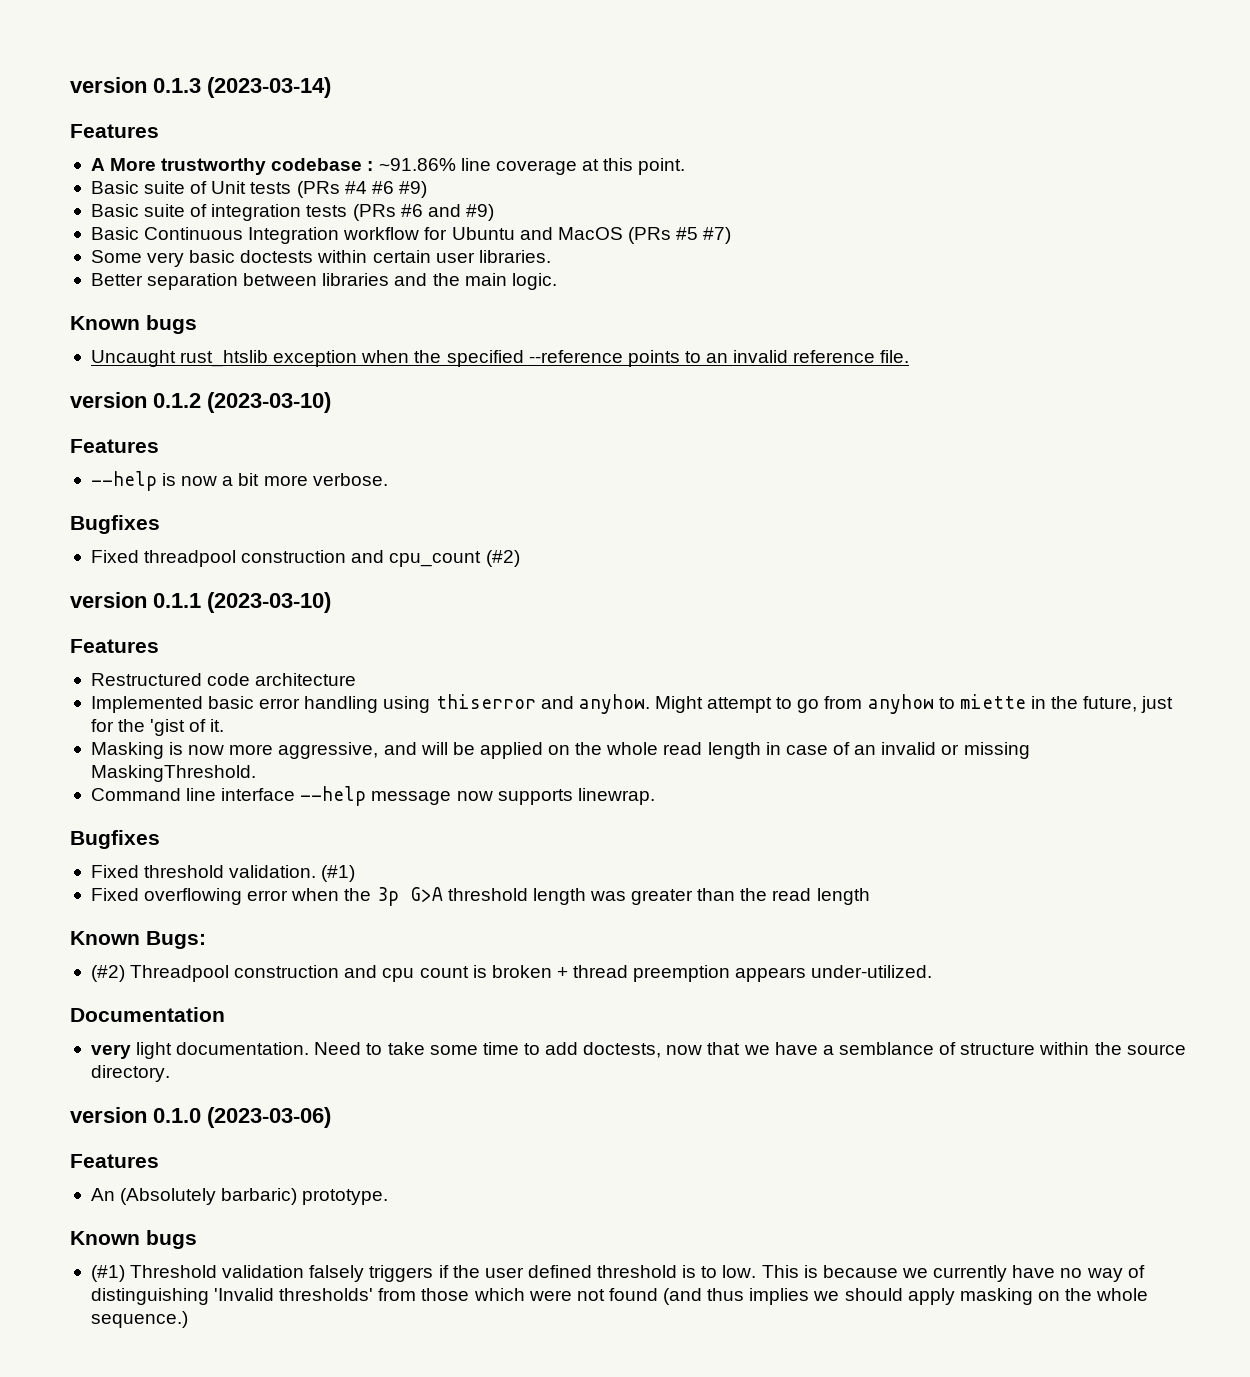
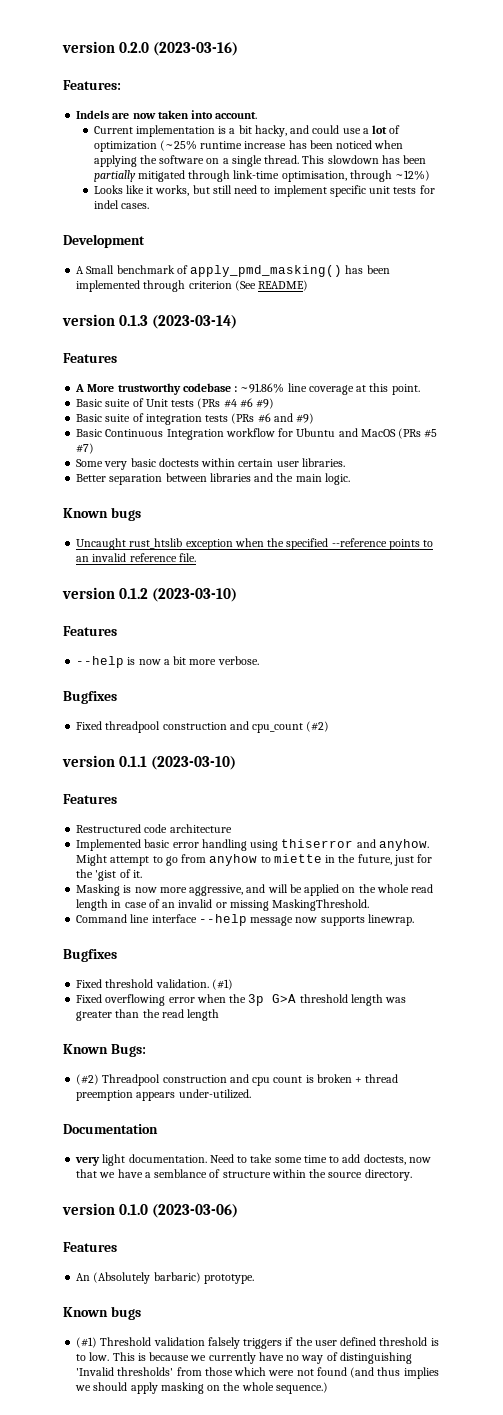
+ version 0.2.0 (2023-03-16)
+ Features:
+ Indels are now taken into account.
+ Current implementation is a bit hacky, and could use a lot of optimization (~25% runtime increase has been noticed when applying the software on a single thread. This slowdown has been partially mitigated through link-time optimisation, through ~12%)
+ Looks like it works, but still need to implement specific unit tests for indel cases.
+ Development
+ A Small benchmark of apply_pmd_masking() has been implemented through criterion (See README)

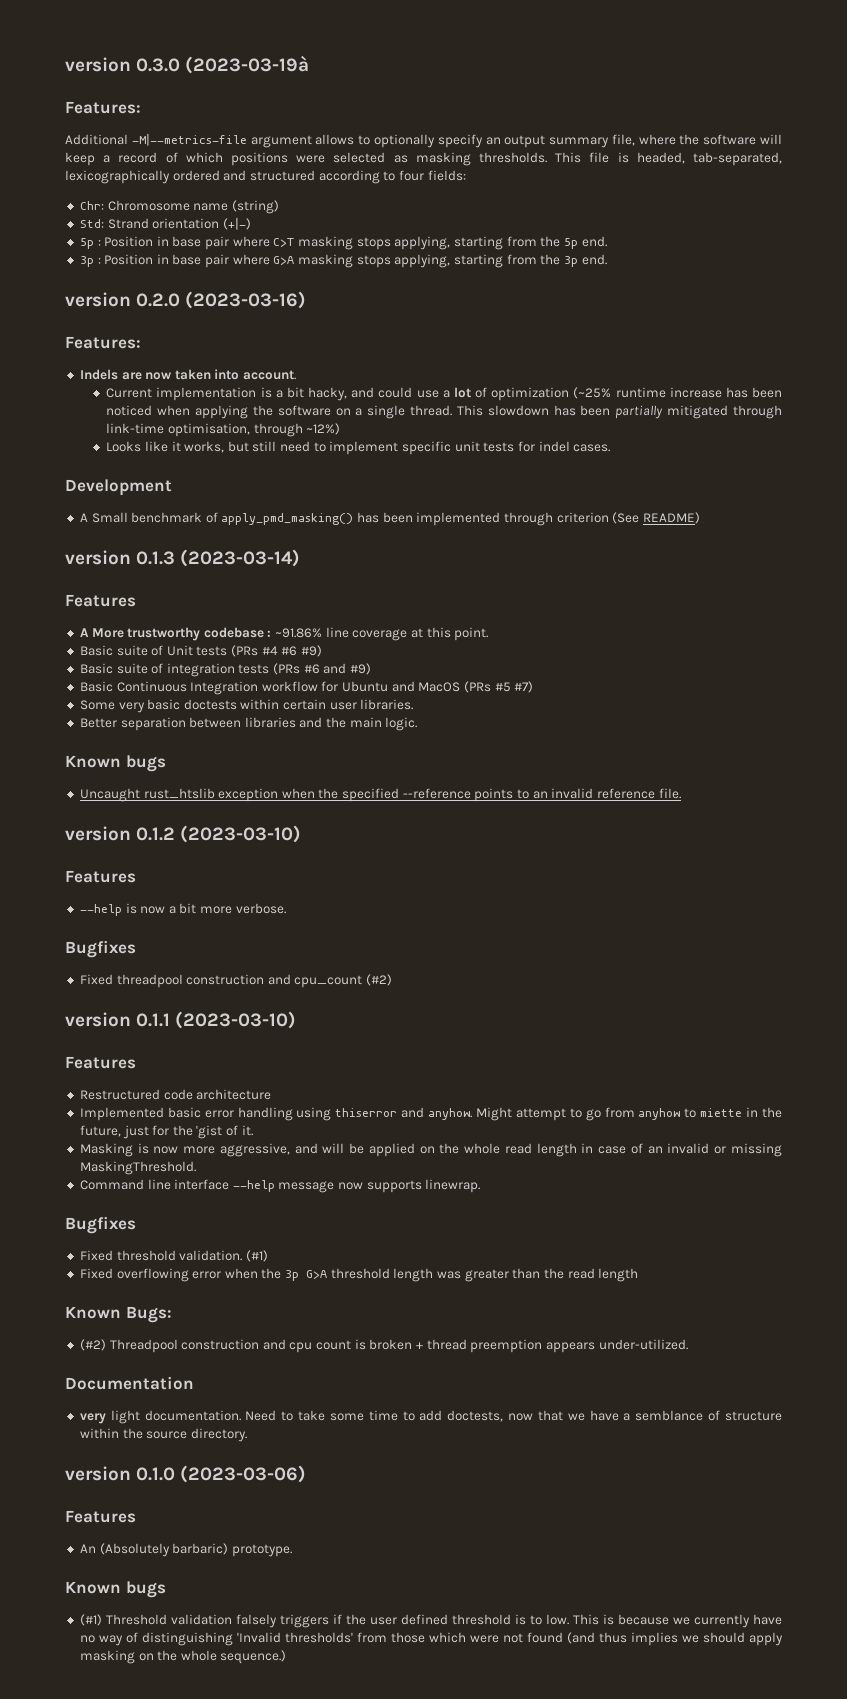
+ version 0.3.0 (2023-03-19à
+ Features:
+ Additional -M|--metrics-file argument allows to optionally specify an output summary file, where the software will keep a record of which positions were selected as masking thresholds. This file is headed, tab-separated, lexicographically ordered and structured according to four fields:
+ Chr: Chromosome name (string)
+ Std: Strand orientation (+|-)
+ 5p : Position in base pair where C>T masking stops applying, starting from the 5p end.
+ 3p : Position in base pair where G>A masking stops applying, starting from the 3p end.

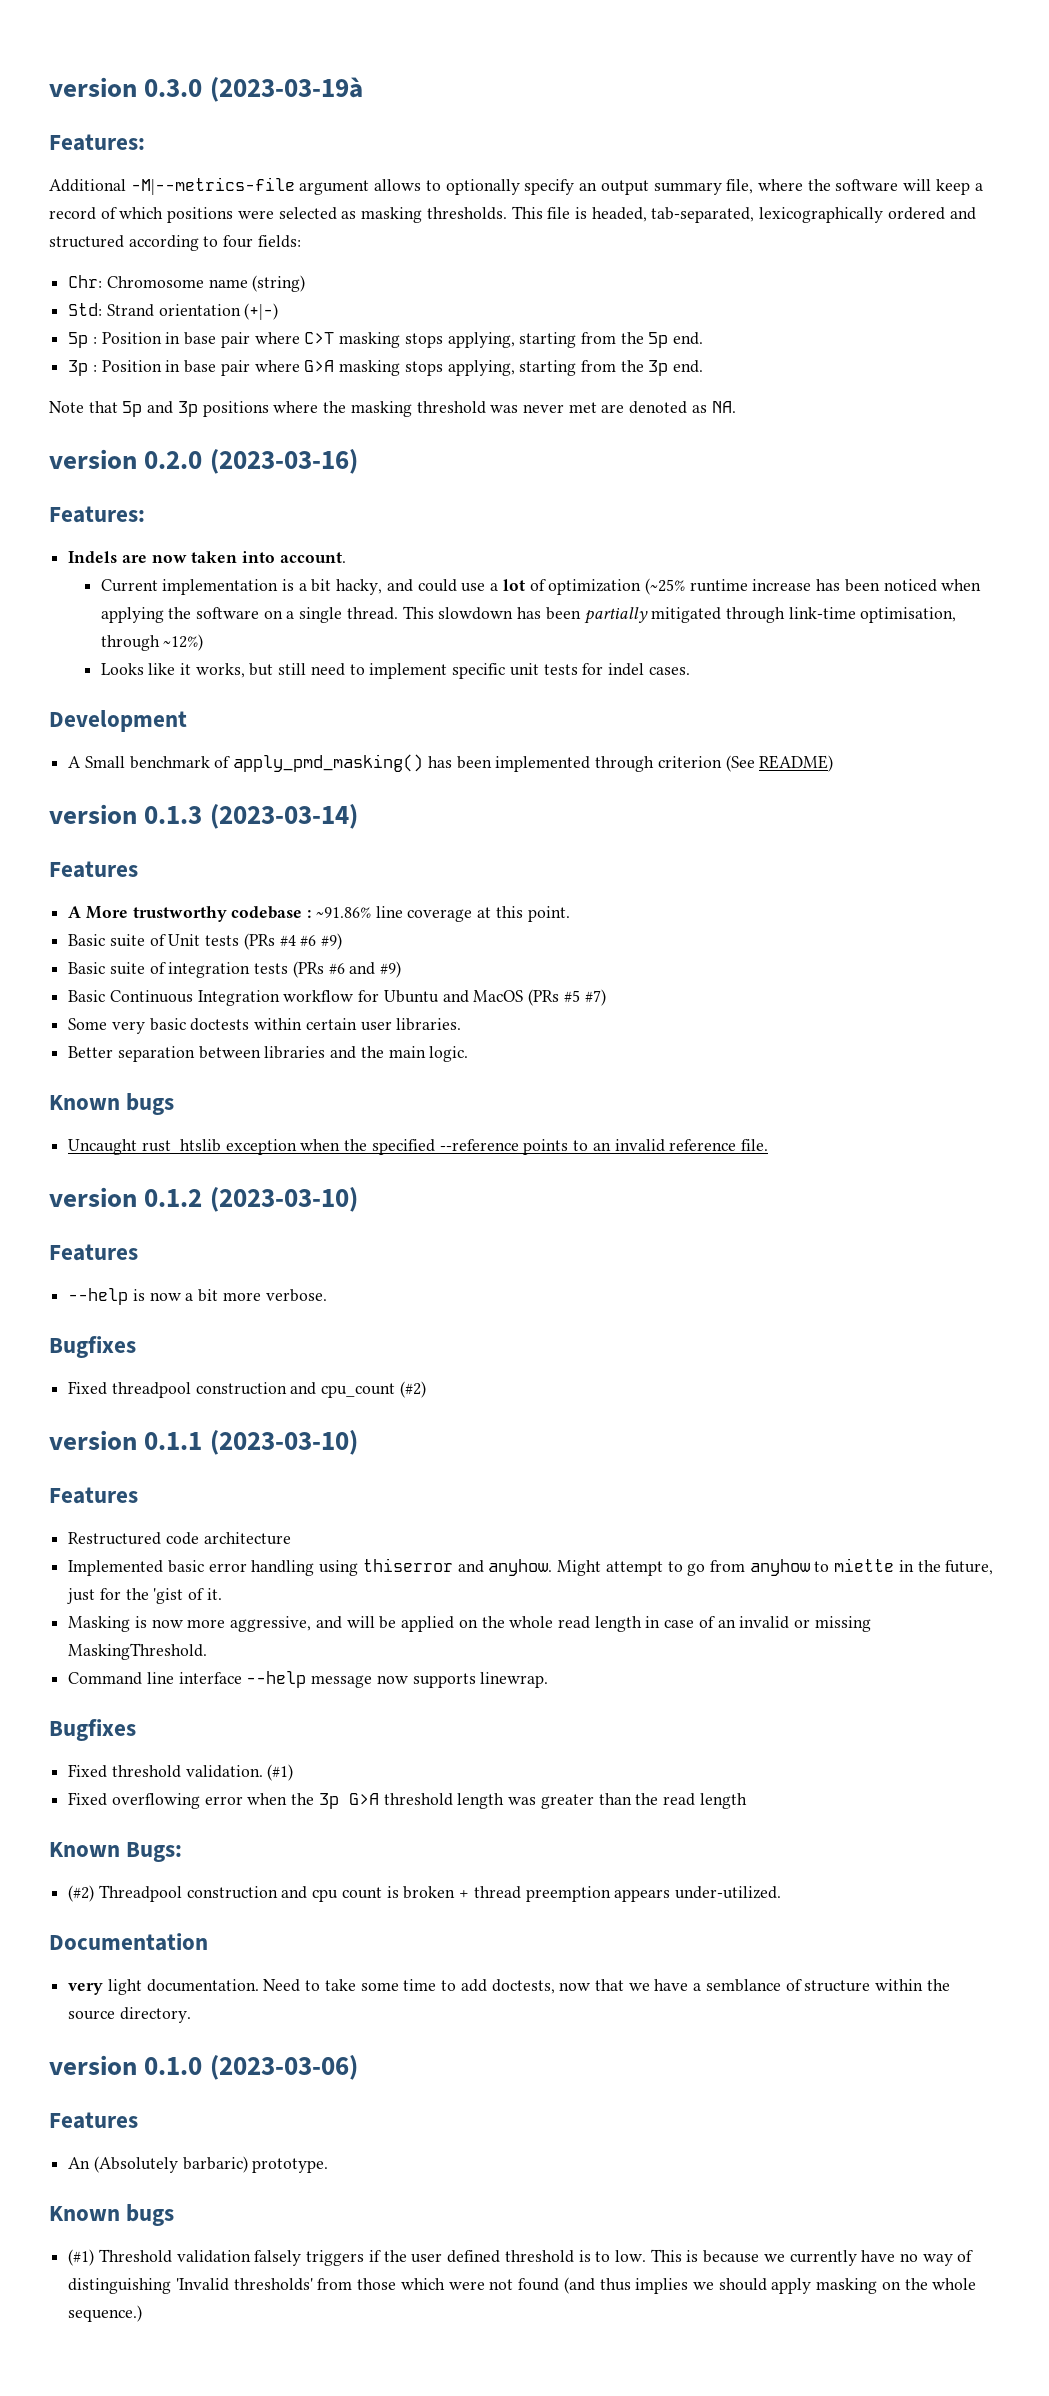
+ Note that 5p and 3p positions where the masking threshold was never met are denoted as NA.

